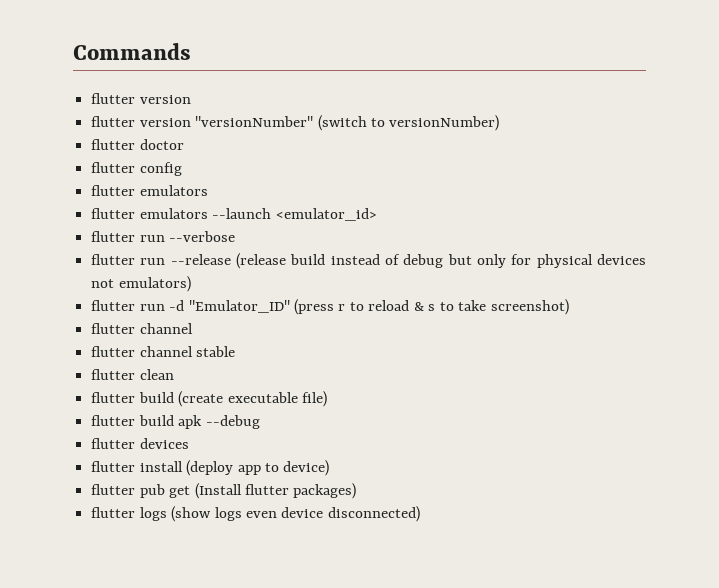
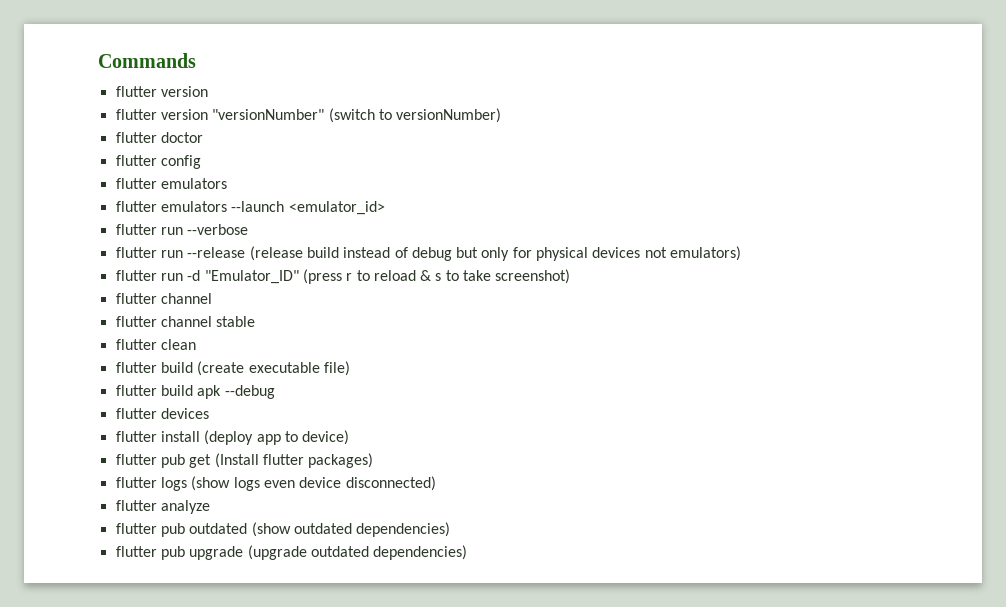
+ flutter analyze
+ flutter pub outdated (show outdated dependencies)
+ flutter pub upgrade (upgrade outdated dependencies)

